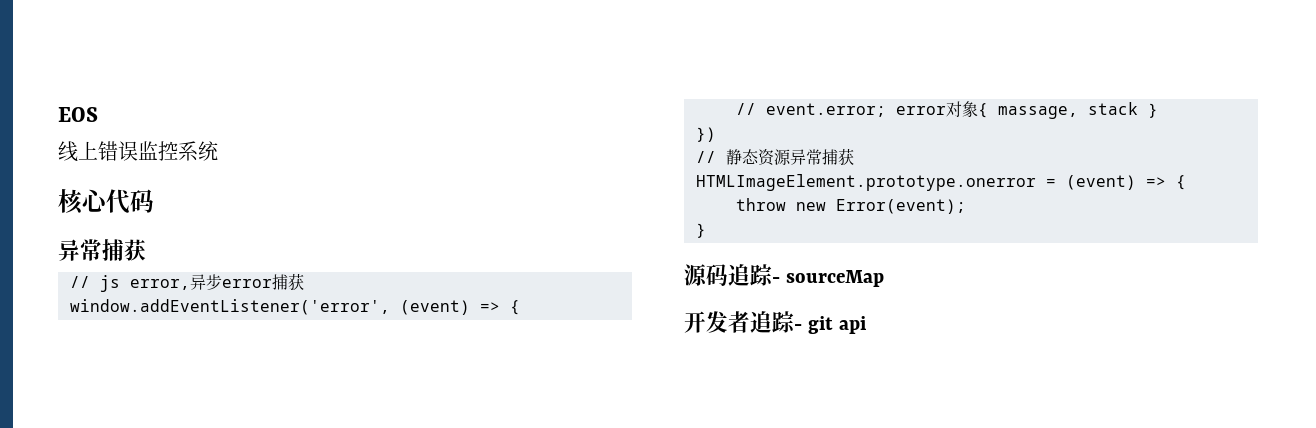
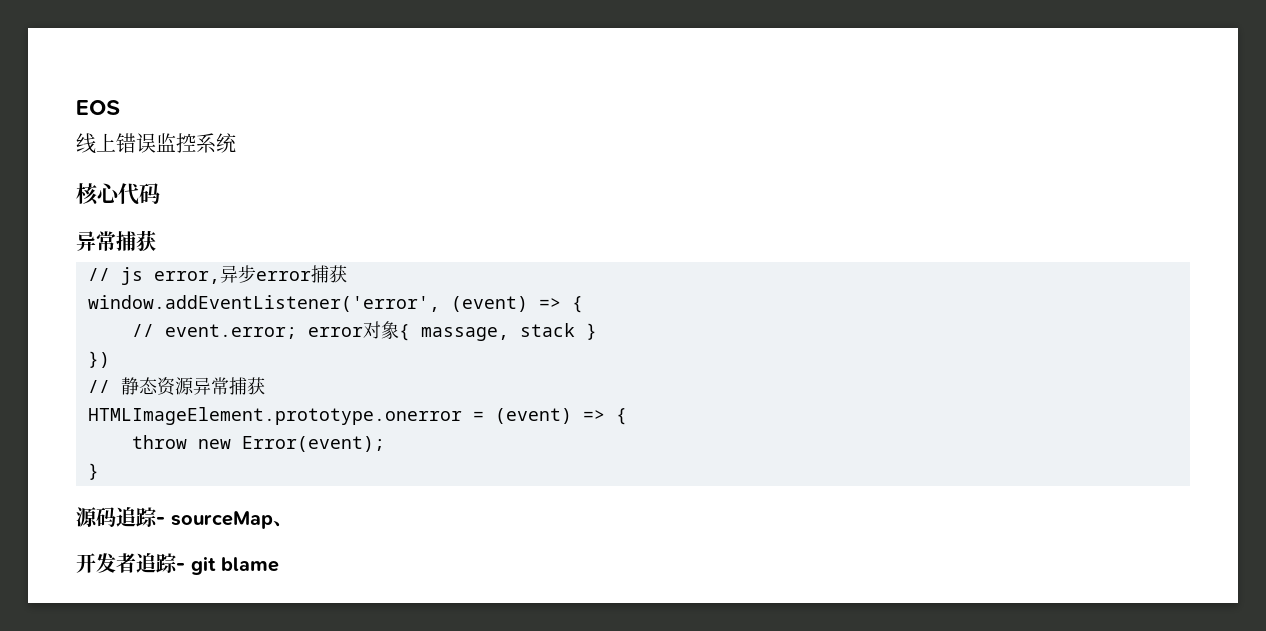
- 源码追踪- sourceMap
+ 源码追踪- sourceMap、
- 开发者追踪- git api
+ 开发者追踪- git blame

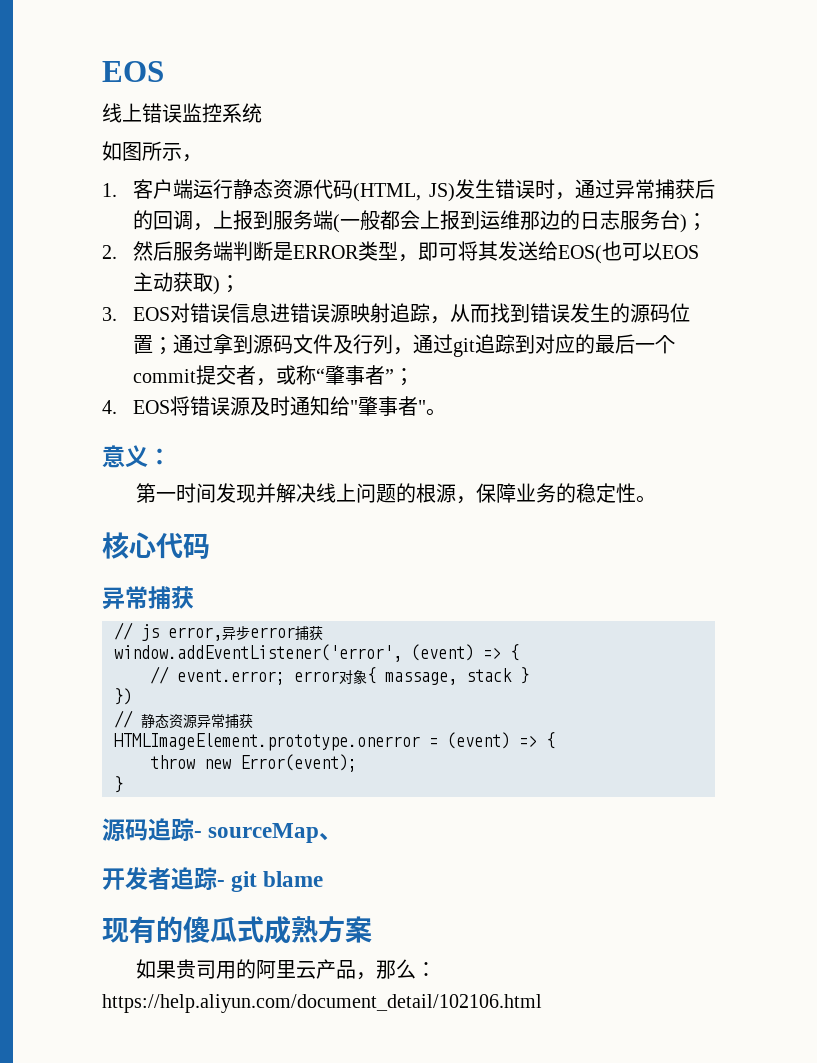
+ 如图所示，
+ 1.客户端运行静态资源代码(HTML, JS)发生错误时，通过异常捕获后的回调，上报到服务端(一般都会上报到运维那边的日志服务台)；
+ 2.然后服务端判断是ERROR类型，即可将其发送给EOS(也可以EOS主动获取)；
+ 3. EOS对错误信息进错误源映射追踪，从而找到错误发生的源码位置；通过拿到源码文件及行列，通过git追踪到对应的最后一个commit提交者，或称“肇事者”；
+ 4. EOS将错误源及时通知给"肇事者"。
+ 意义：
+ 第一时间发现并解决线上问题的根源，保障业务的稳定性。
+ 现有的傻瓜式成熟方案
+ 如果贵司用的阿里云产品，那么：https://help.aliyun.com/document_detail/102106.html

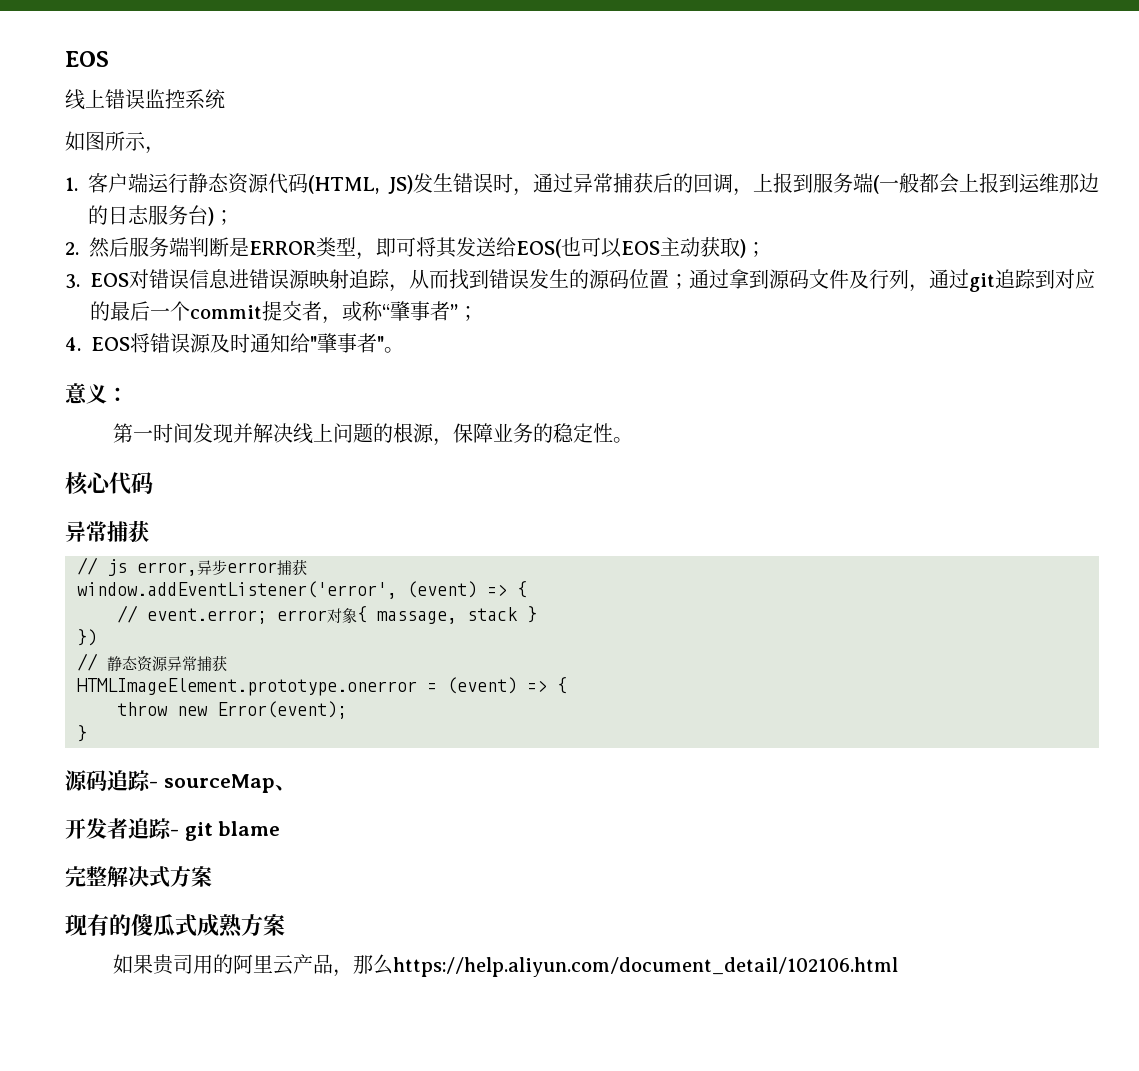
+ 完整解决式方案
- 如果贵司用的阿里云产品，那么：https://help.aliyun.com/document_detail/102106.html
+ 如果贵司用的阿里云产品，那么https://help.aliyun.com/document_detail/102106.html

